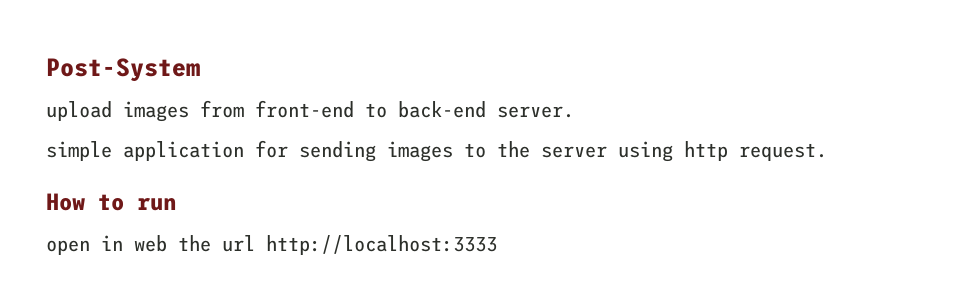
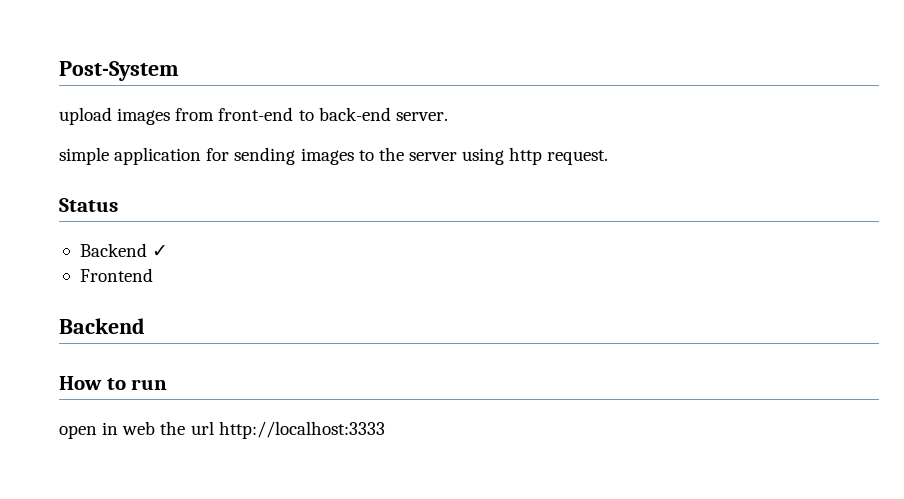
+ Status
+ Backend ✓
+ Frontend
+ Backend

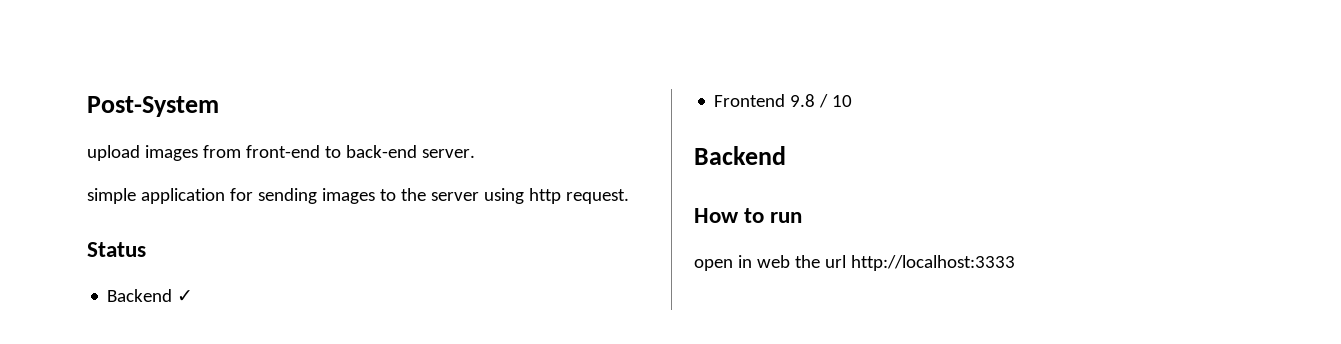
- Frontend
+ Frontend 9.8 / 10

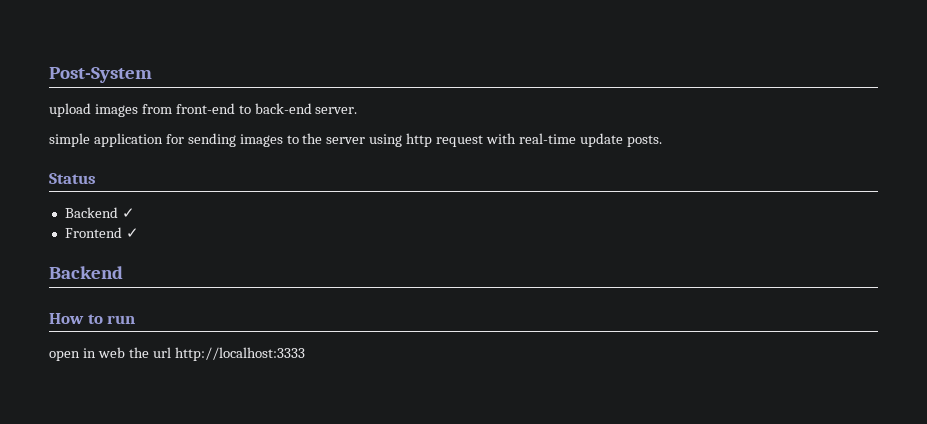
- simple application for sending images to the server using http request.
+ simple application for sending images to the server using http request with real-time update posts.
- Frontend 9.8 / 10
+ Frontend ✓

